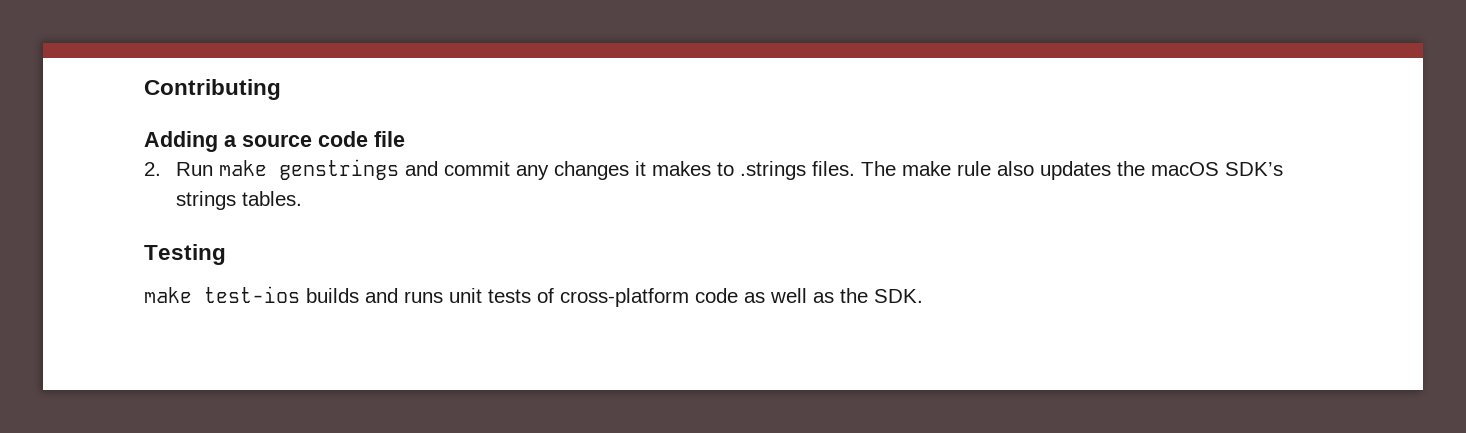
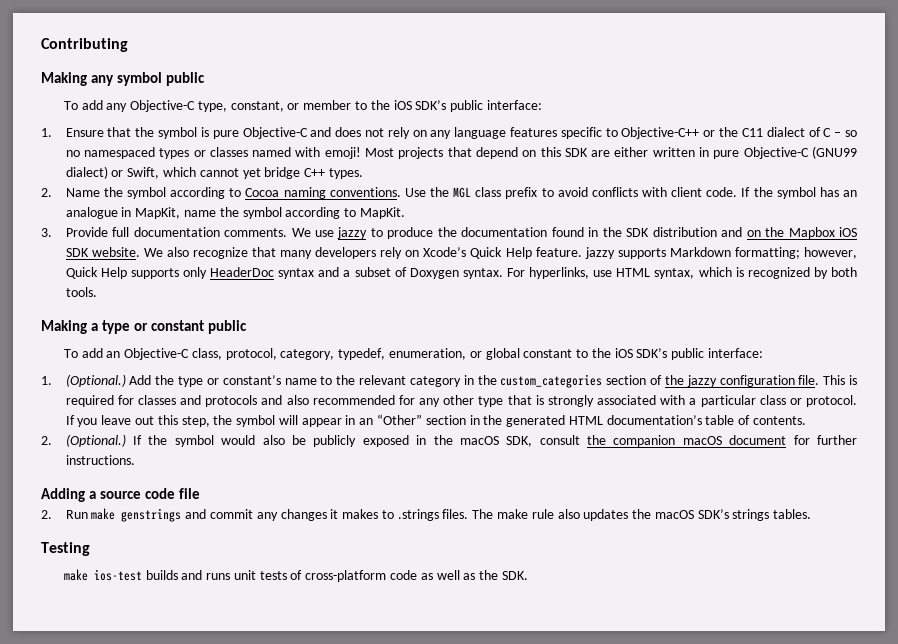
+ Making any symbol public
+ To add any Objective-C type, constant, or member to the iOS SDK’s public interface:
+ 1. Ensure that the symbol is pure Objective-C and does not rely on any language features specific to Objective-C++ or the C11 dialect of C – so no namespaced types or classes named with emoji! Most projects that depend on this SDK are either written in pure Objective-C (GNU99 dialect) or Swift, which cannot yet bridge C++ types.
+ 2. Name the symbol according to Cocoa naming conventions. Use the MGL class prefix to avoid conflicts with client code. If the symbol has an analogue in MapKit, name the symbol according to MapKit.
+ 3. Provide full documentation comments. We use jazzy to produce the documentation found in the SDK distribution and on the Mapbox iOS SDK website. We also recognize that many developers rely on Xcode’s Quick Help feature. jazzy supports Markdown formatting; however, Quick Help supports only HeaderDoc syntax and a subset of Doxygen syntax. For hyperlinks, use HTML syntax, which is recognized by both tools.
+ Making a type or constant public
+ To add an Objective-C class, protocol, category, typedef, enumeration, or global constant to the iOS SDK’s public interface:
+ 1. (Optional.) Add the type or constant’s name to the relevant category in the custom_categories section of the jazzy configuration file. This is required for classes and protocols and also recommended for any other type that is strongly associated with a particular class or protocol. If you leave out this step, the symbol will appear in an “Other” section in the generated HTML documentation’s table of contents.
+ 2. (Optional.) If the symbol would also be publicly exposed in the macOS SDK, consult the companion macOS document for further instructions.
- make test-ios builds and runs unit tests of cross-platform code as well as the SDK.
+ make ios-test builds and runs unit tests of cross-platform code as well as the SDK.

